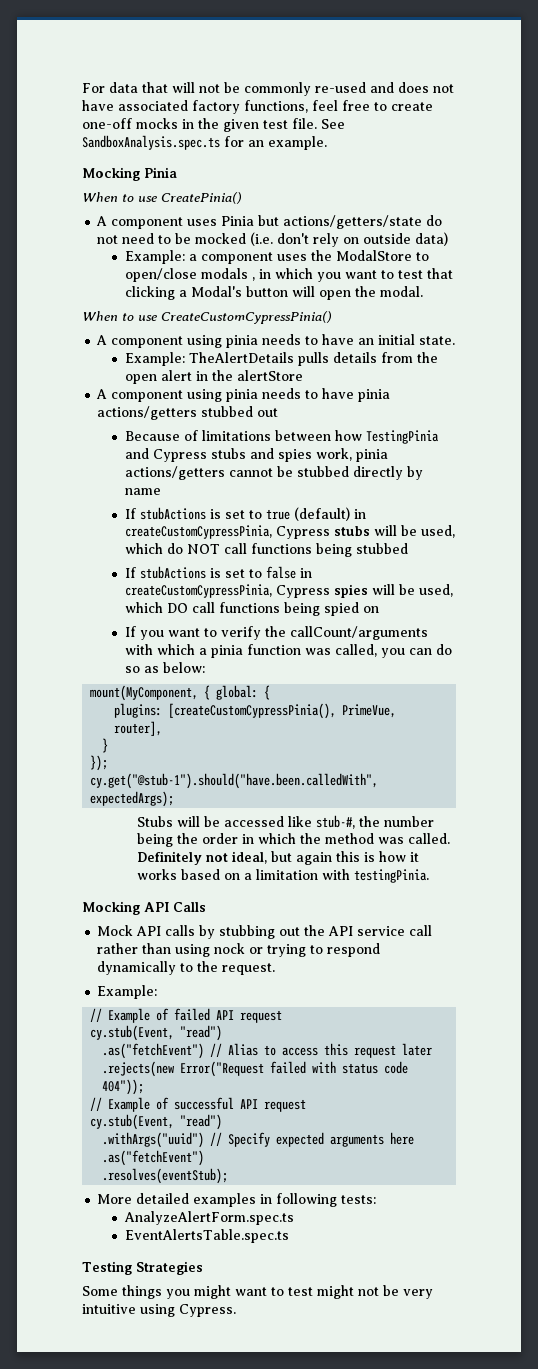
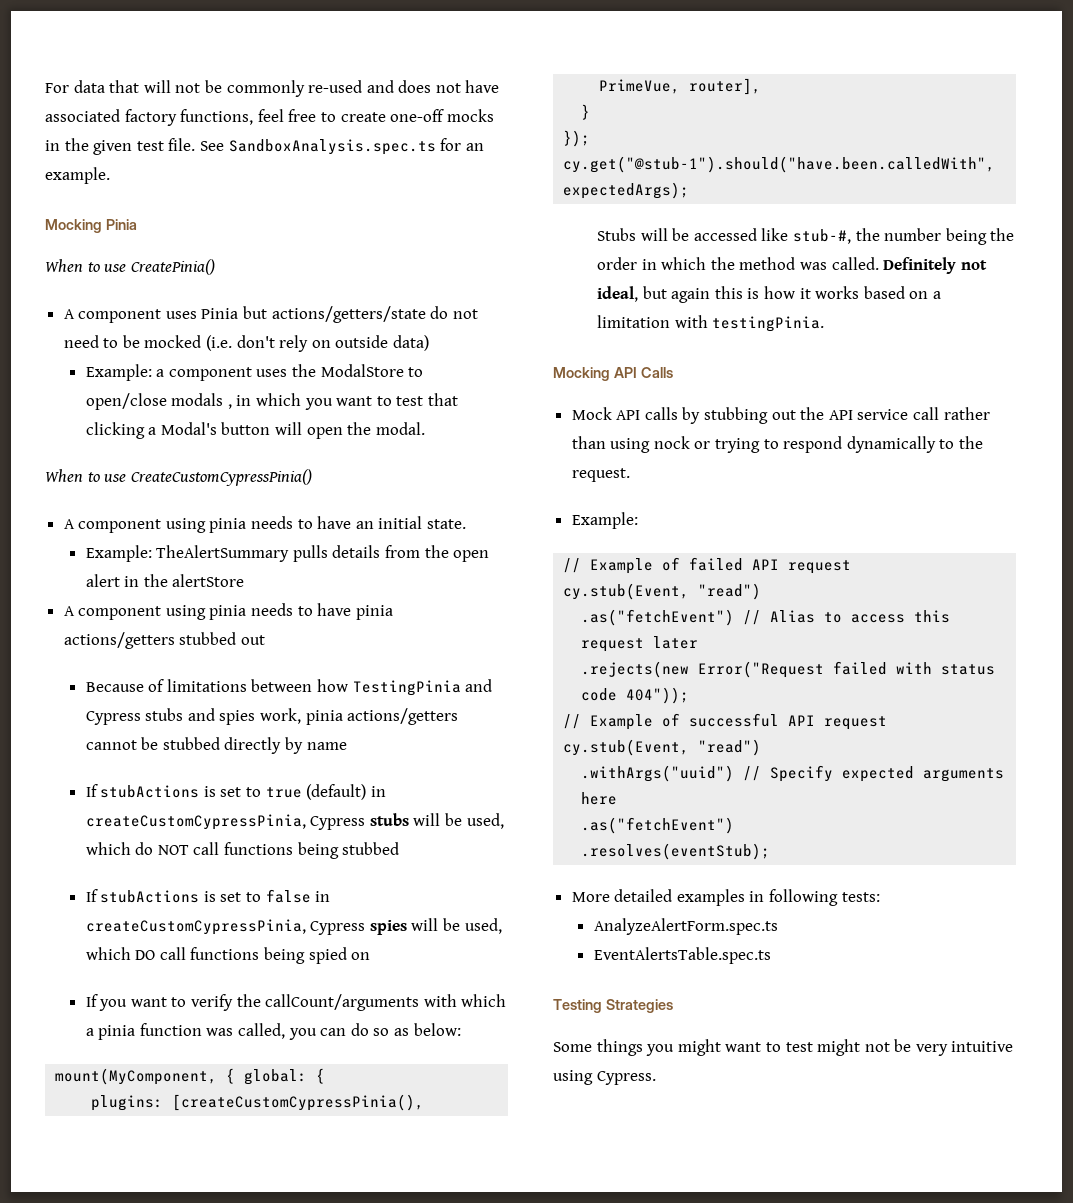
- Example: TheAlertDetails pulls details from the open alert in the alertStore
+ Example: TheAlertSummary pulls details from the open alert in the alertStore

